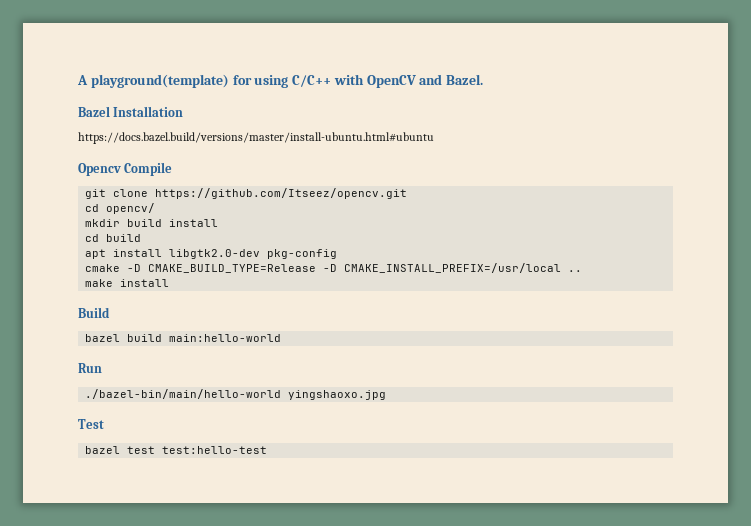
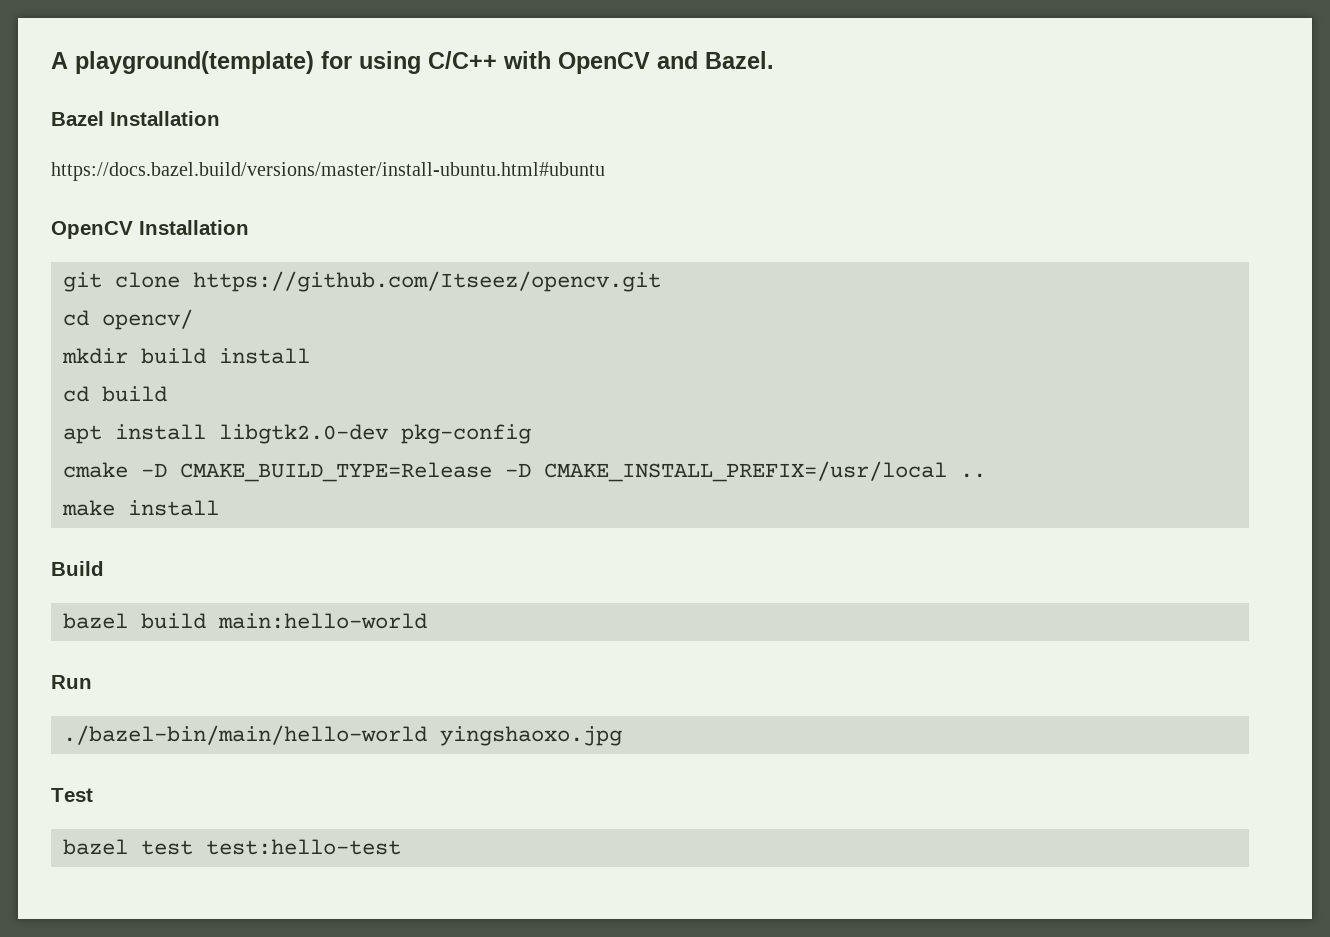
- Opencv Compile
+ OpenCV Installation

